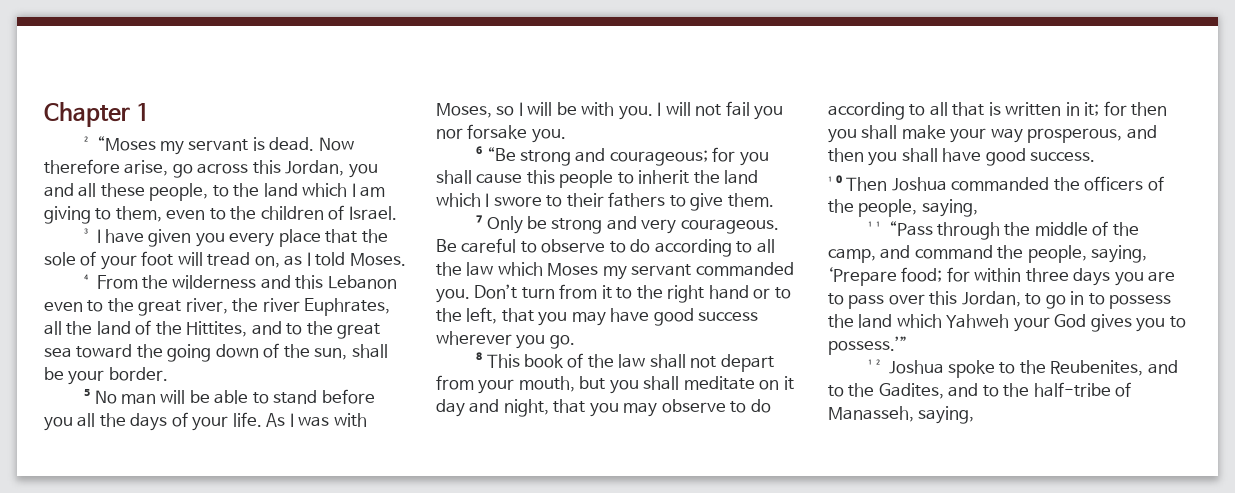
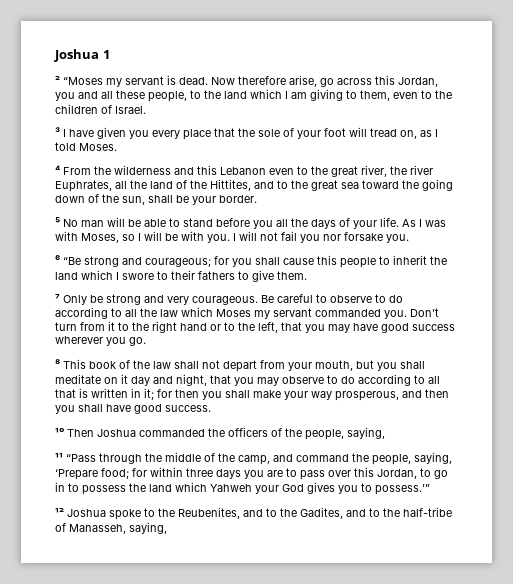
- Chapter 1
+ Joshua 1

